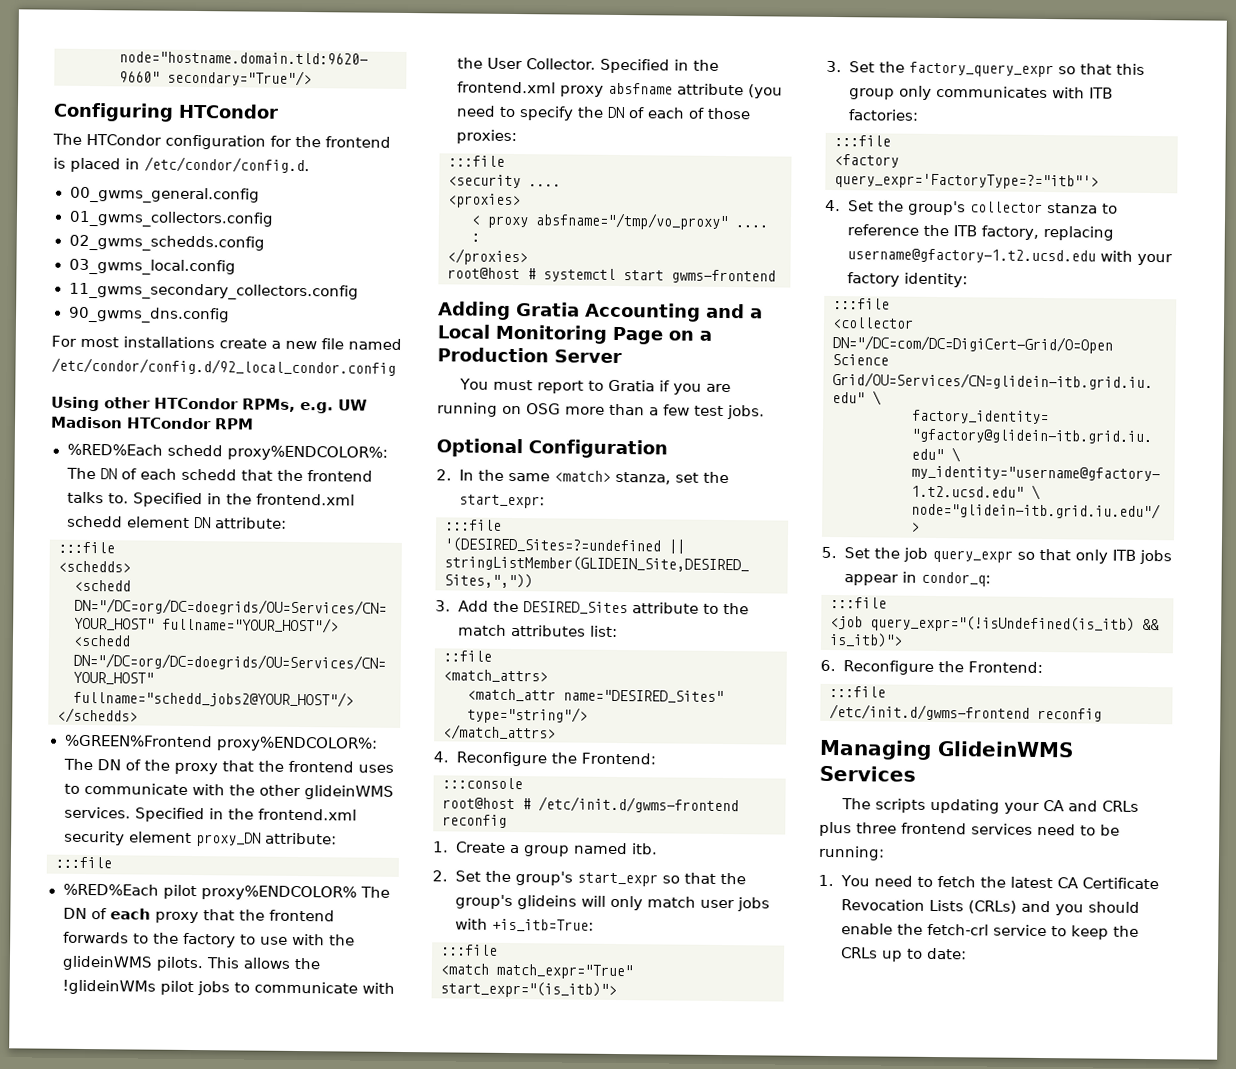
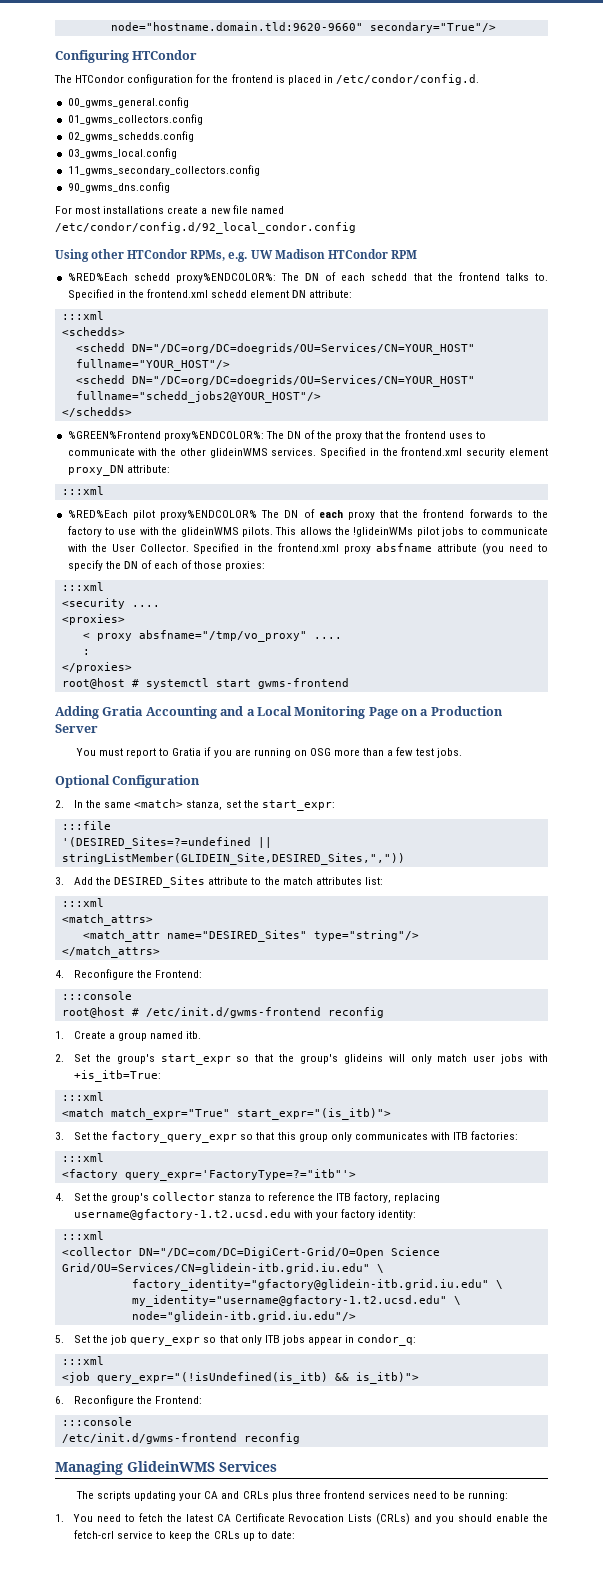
  Specified in the frontend.xml schedd element DN attribute:
- :::file
+ :::xml
  Specified in the frontend.xml security element proxy_DN attribute:
- :::file
+ :::xml
  Specified in the frontend.xml proxy absfname attribute (you need to specify the DN of each of those proxies:
- :::file
+ :::xml
  3. Add the DESIRED_Sites attribute to the match attributes list:
- ::file
+ :::xml
  2. Set the group's start_expr so that the group's glideins will only match user jobs with +is_itb=True:
- :::file
+ :::xml
  3. Set the factory_query_expr so that this group only communicates with ITB factories:
- :::file
+ :::xml
  4. Set the group's collector stanza to reference the ITB factory, replacing username@gfactory-1.t2.ucsd.edu with your factory identity:
- :::file
+ :::xml
  5. Set the job query_expr so that only ITB jobs appear in condor_q:
- :::file
+ :::xml
  6. Reconfigure the Frontend:
- :::file
+ :::console

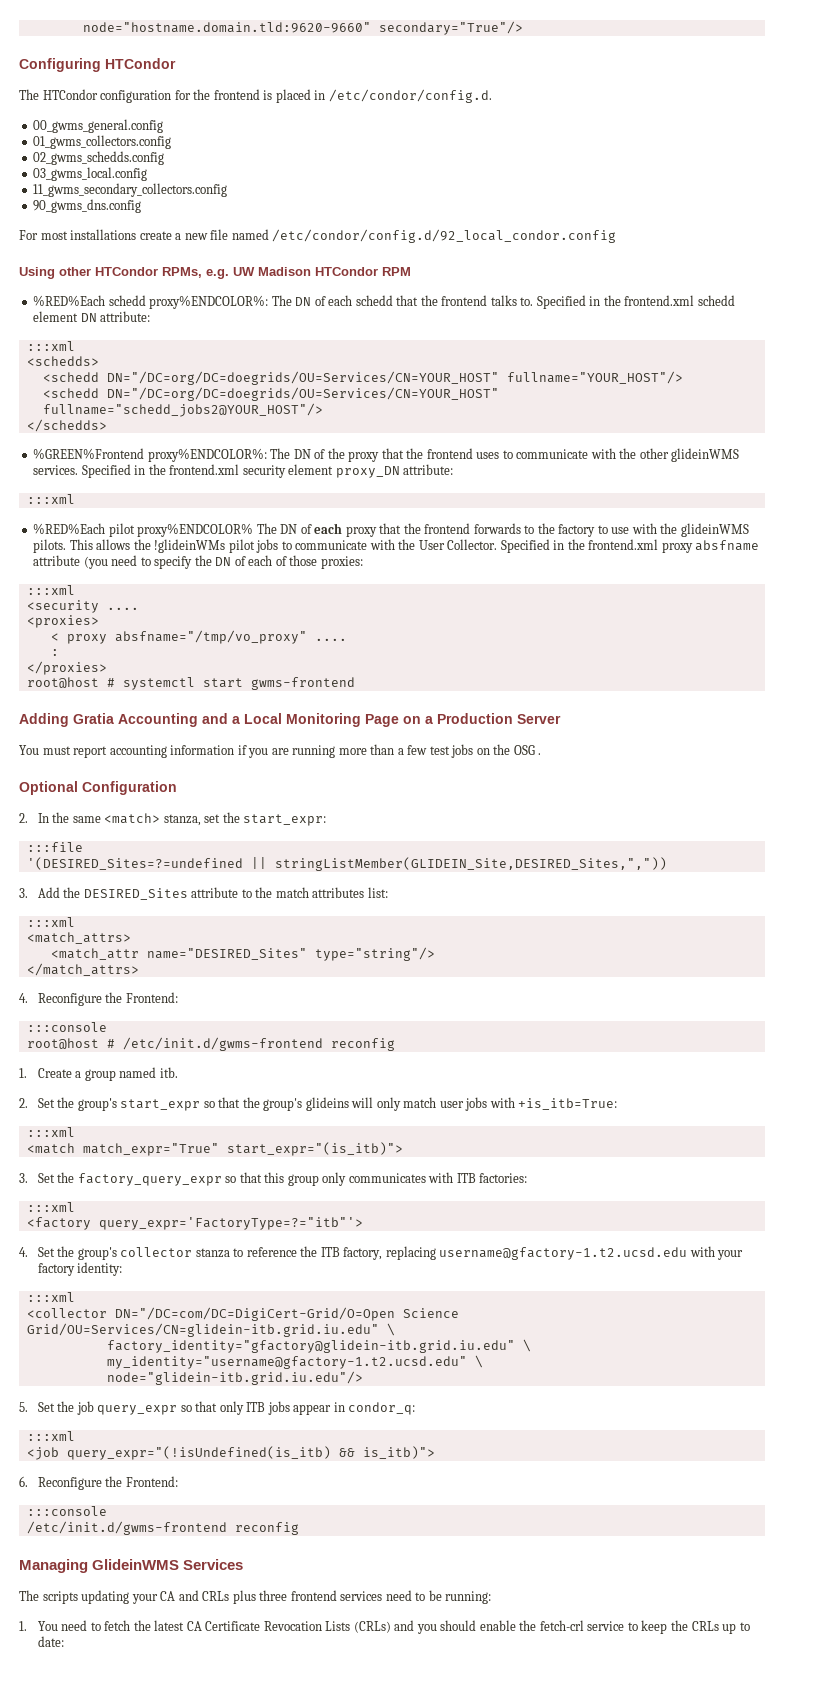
- You must report to Gratia if you are running on OSG more than a few test jobs.
+ You must report accounting information if you are running more than a few test jobs on the OSG .

